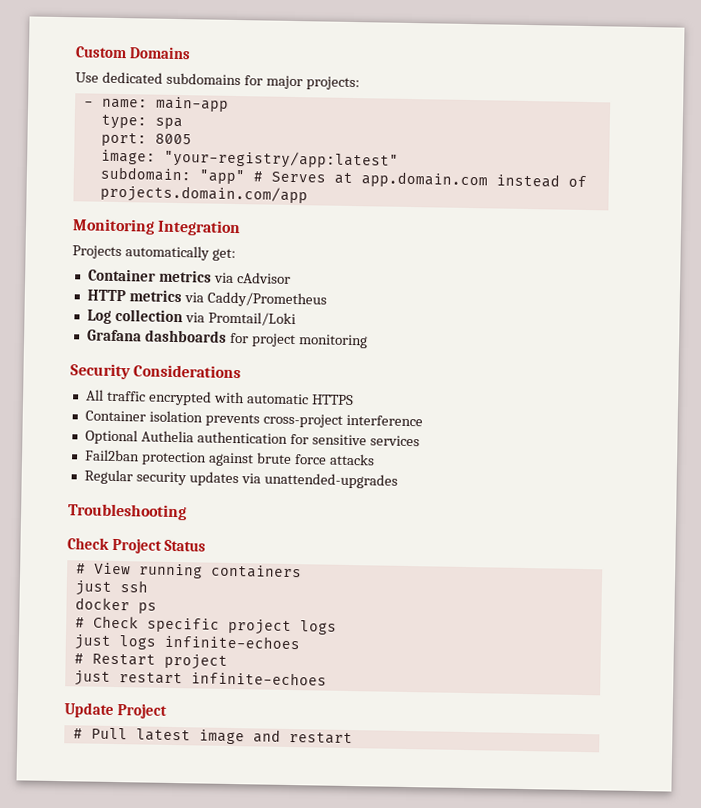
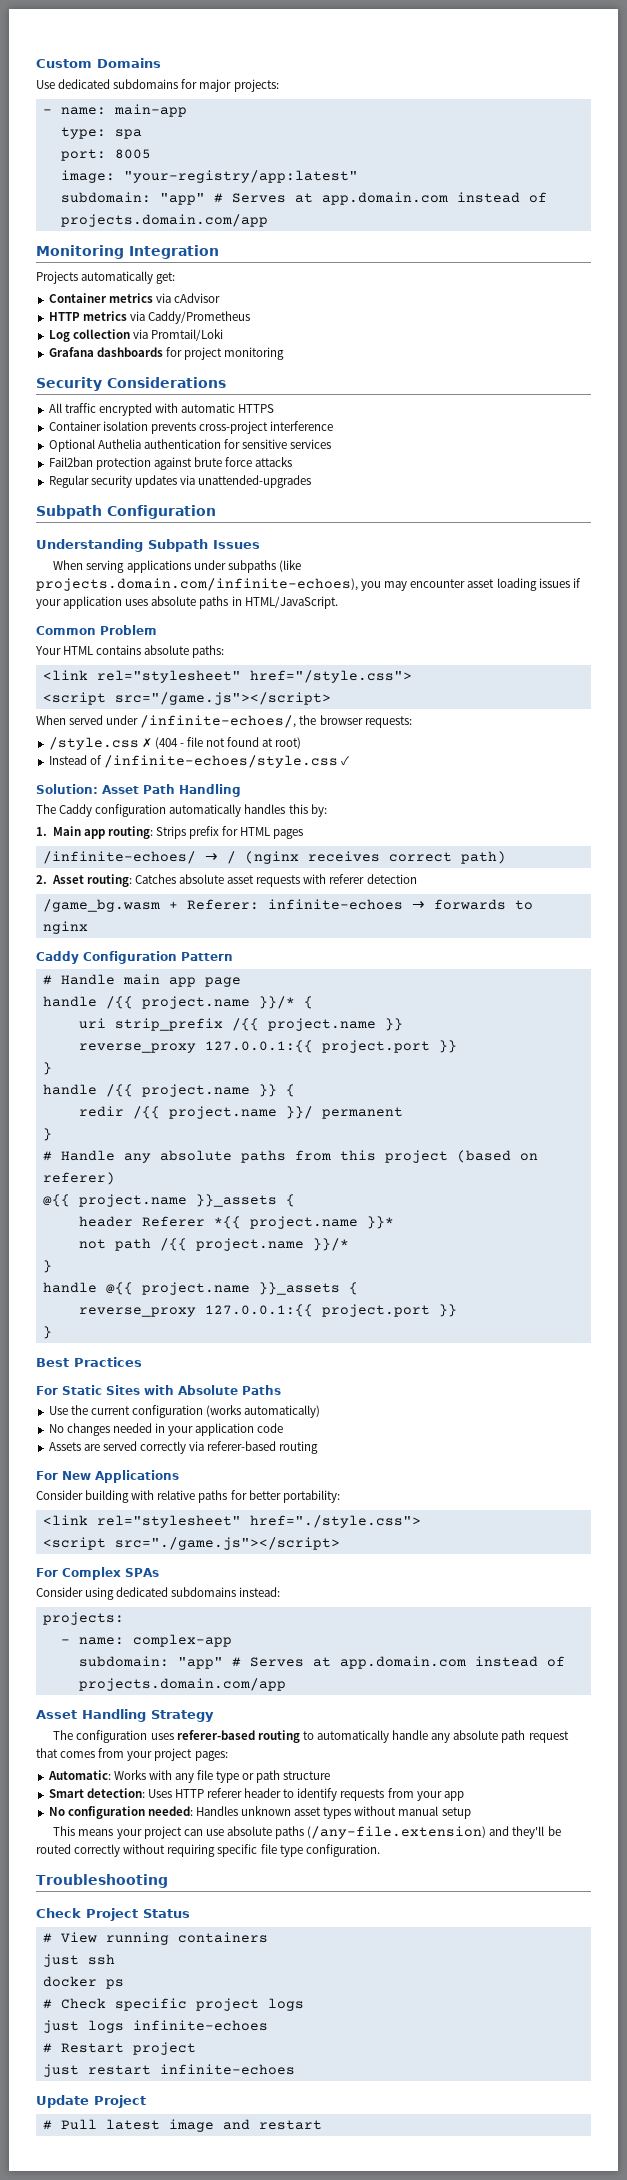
+ Subpath Configuration
+ Understanding Subpath Issues
+ When serving applications under subpaths (like projects.domain.com/infinite-echoes), you may encounter asset loading issues if your application uses absolute paths in HTML/JavaScript.
+ Common Problem
+ Your HTML contains absolute paths:
+ <link rel="stylesheet" href="/style.css">
+ <script src="/game.js"></script>
+ When served under /infinite-echoes/, the browser requests:
+ /style.css ✗ (404 - file not found at root)
+ Instead of /infinite-echoes/style.css ✓
+ Solution: Asset Path Handling
+ The Caddy configuration automatically handles this by:
+ 1. Main app routing: Strips prefix for HTML pages
+ /infinite-echoes/ → / (nginx receives correct path)
+ 2. Asset routing: Catches absolute asset requests with referer detection
+ /game_bg.wasm + Referer: infinite-echoes → forwards to nginx
+ Caddy Configuration Pattern
+ # Handle main app page
+ handle /{{ project.name }}/* {
+ uri strip_prefix /{{ project.name }}
+ reverse_proxy 127.0.0.1:{{ project.port }}
+ }
+ handle /{{ project.name }} {
+ redir /{{ project.name }}/ permanent
+ }
+ # Handle any absolute paths from this project (based on referer)
+ @{{ project.name }}_assets {
+ header Referer *{{ project.name }}*
+ not path /{{ project.name }}/*
+ }
+ handle @{{ project.name }}_assets {
+ reverse_proxy 127.0.0.1:{{ project.port }}
+ }
+ Best Practices
+ For Static Sites with Absolute Paths
+ Use the current configuration (works automatically)
+ No changes needed in your application code
+ Assets are served correctly via referer-based routing
+ For New Applications
+ Consider building with relative paths for better portability:
+ <link rel="stylesheet" href="./style.css">
+ <script src="./game.js"></script>
+ For Complex SPAs
+ Consider using dedicated subdomains instead:
+ projects:
+ - name: complex-app
+ subdomain: "app" # Serves at app.domain.com instead of projects.domain.com/app
+ Asset Handling Strategy
+ The configuration uses referer-based routing to automatically handle any absolute path request that comes from your project pages:
+ Automatic: Works with any file type or path structure
+ Smart detection: Uses HTTP referer header to identify requests from your app
+ No configuration needed: Handles unknown asset types without manual setup
+ This means your project can use absolute paths (/any-file.extension) and they'll be routed correctly without requiring specific file type configuration.

